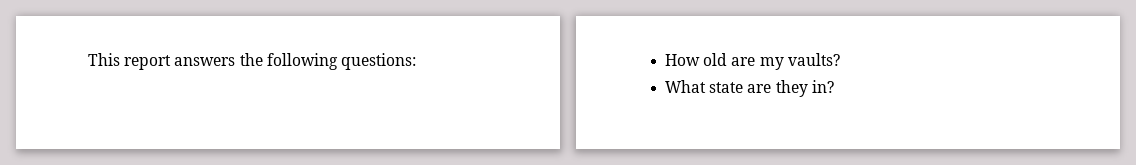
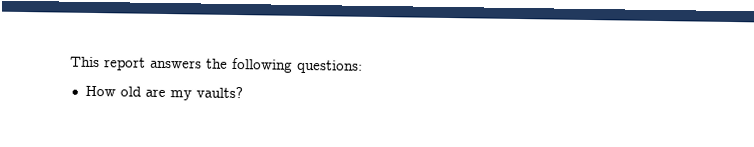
- What state are they in?

